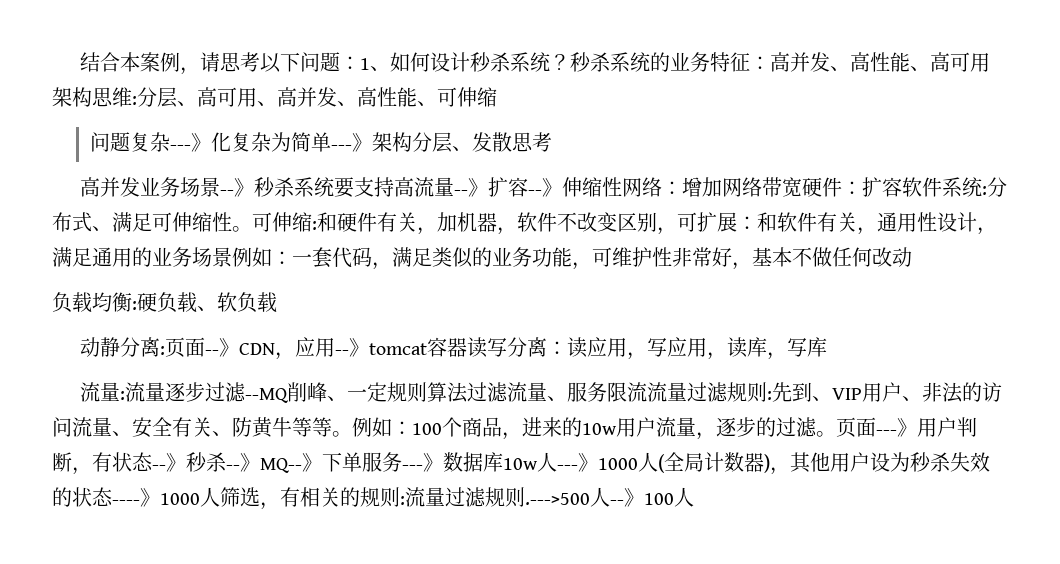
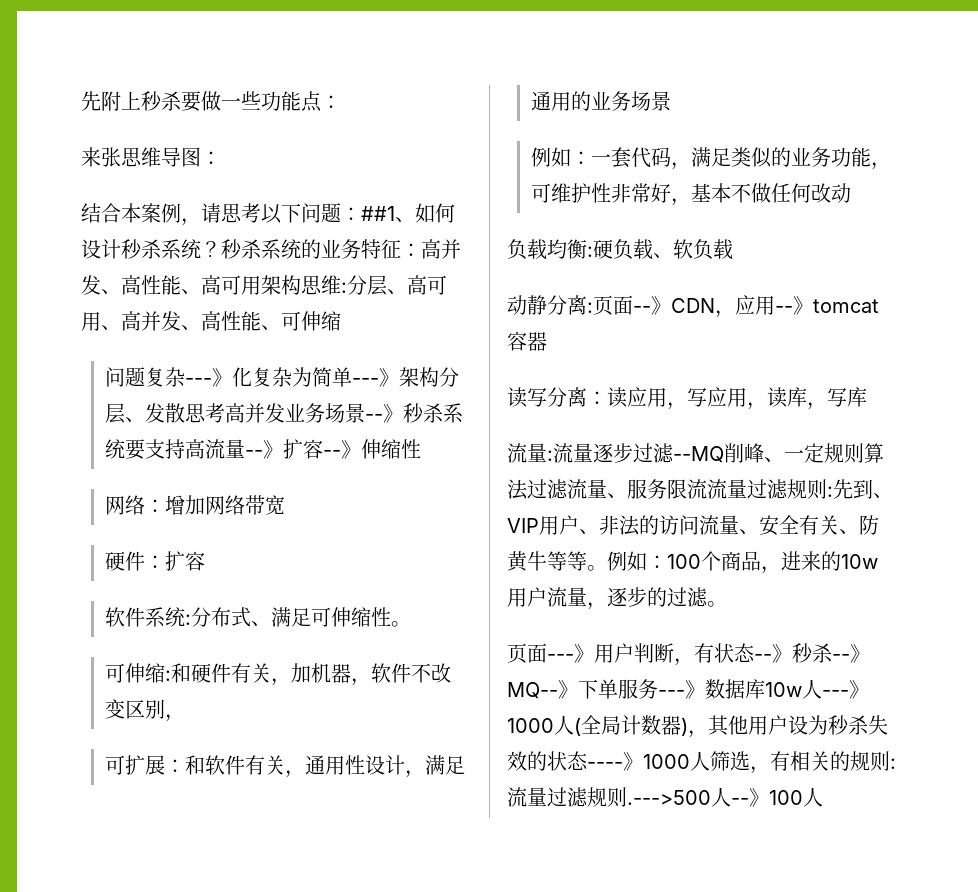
+ 先附上秒杀要做一些功能点：
+ 来张思维导图：
- 结合本案例，请思考以下问题：1、如何设计秒杀系统？
+ 结合本案例，请思考以下问题：##1、如何设计秒杀系统？
- 问题复杂---》化复杂为简单---》架构分层、发散思考
- 高并发业务场景--》秒杀系统要支持高流量--》扩容--》伸缩性网络：
+ 问题复杂---》化复杂为简单---》架构分层、发散思考高并发业务场景--》秒杀系统要支持高流量--》扩容--》伸缩性
+ 网络：
- 增加网络带宽硬件：扩容软件系统:
+ 增加网络带宽
+ 硬件：扩容
+ 软件系统:
- 分布式、满足可伸缩性。可伸缩:
+ 分布式、满足可伸缩性。
+ 可伸缩:
- 和硬件有关，加机器，软件不改变区别，可扩展：
+ 和硬件有关，加机器，软件不改变区别，
+ 可扩展：
- 和软件有关，通用性设计，满足通用的业务场景例如：
+ 和软件有关，通用性设计，满足通用的业务场景
+ 例如：
- 动静分离:页面--》CDN，应用--》tomcat容器读写分离：读应用，写应用，读库，写库
+ 动静分离:页面--》CDN，应用--》tomcat容器
+ 读写分离：读应用，写应用，读库，写库
- 100个商品，进来的10w用户流量，逐步的过滤。页面---》用户判断，有状态--》秒杀--》MQ--》下单服务---》数据库10w人---》1000人(全局计数器)，其他用户设为秒杀失效的状态----》1000人筛选，有相关的规则:
+ 100个商品，进来的10w用户流量，逐步的过滤。
+ 页面---》用户判断，有状态--》秒杀--》MQ--》下单服务---》数据库10w人---》1000人(全局计数器)，其他用户设为秒杀失效的状态----》1000人筛选，有相关的规则:

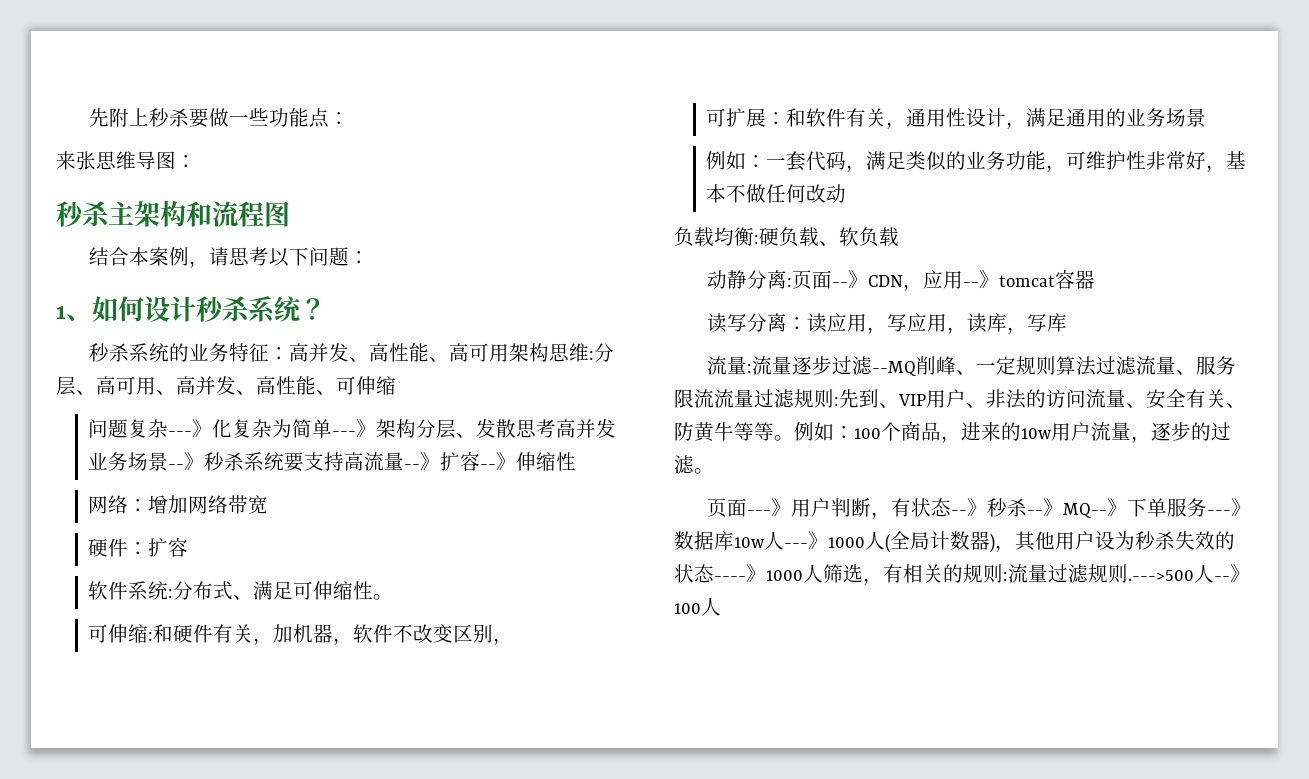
+ 秒杀主架构和流程图
- 结合本案例，请思考以下问题：##1、如何设计秒杀系统？秒杀系统的业务特征：高并发、高性能、高可用架构思维:分层、高可用、高并发、高性能、可伸缩
+ 结合本案例，请思考以下问题：
+ 1、如何设计秒杀系统？
+ 秒杀系统的业务特征：高并发、高性能、高可用架构思维:分层、高可用、高并发、高性能、可伸缩

